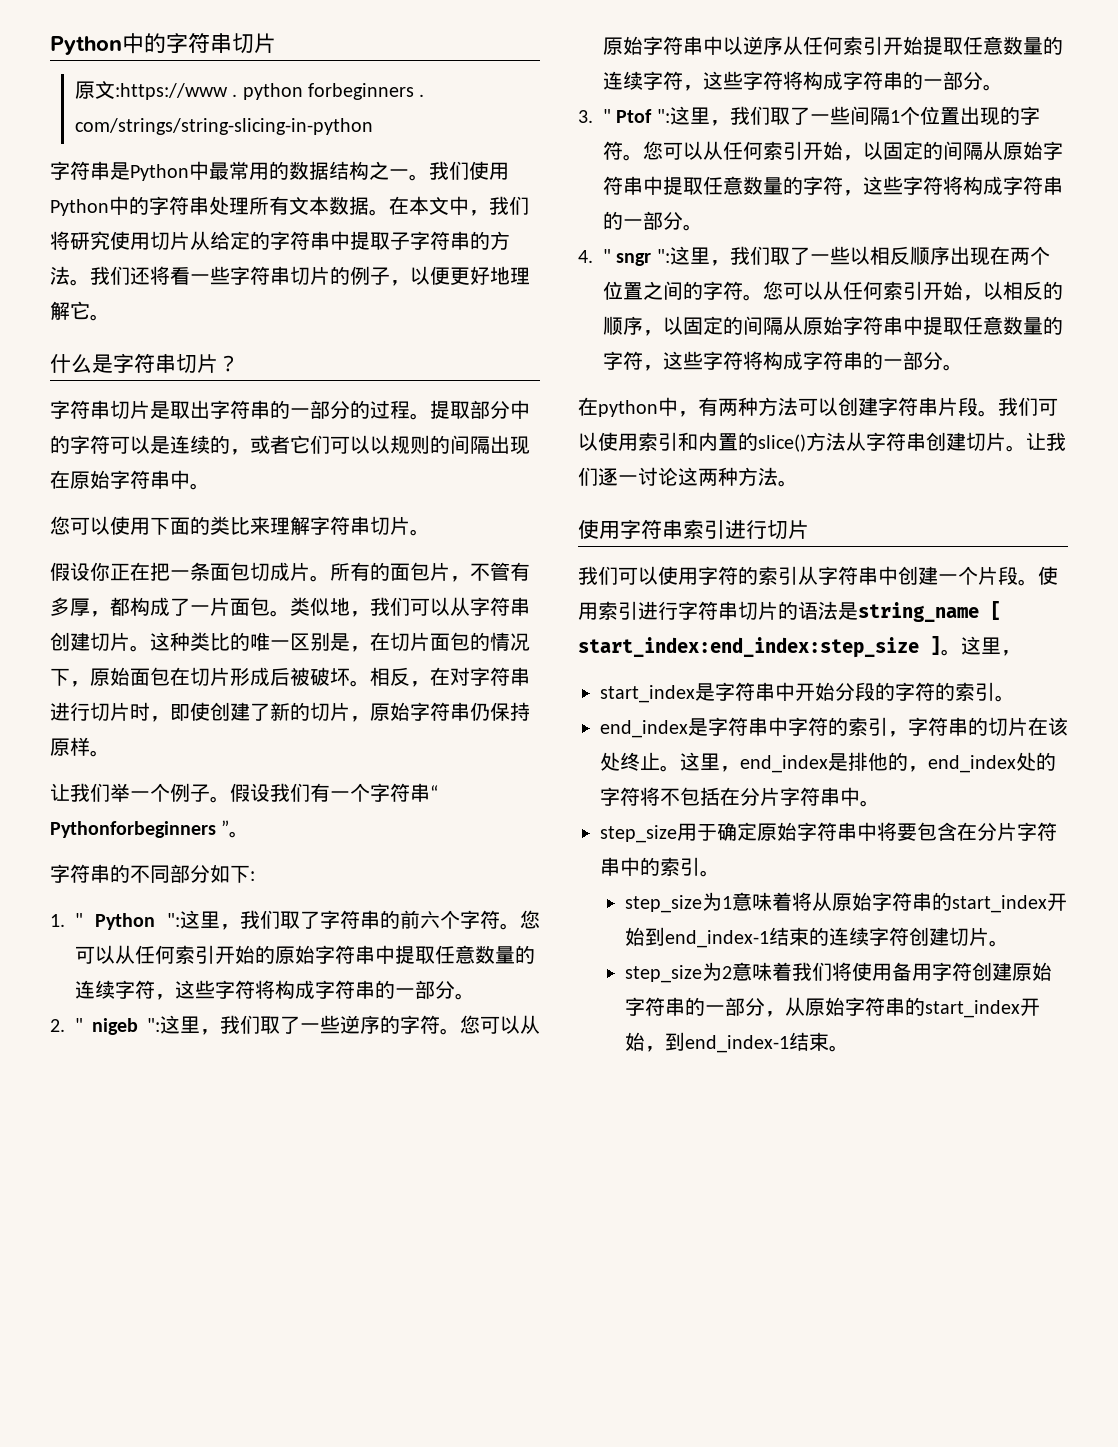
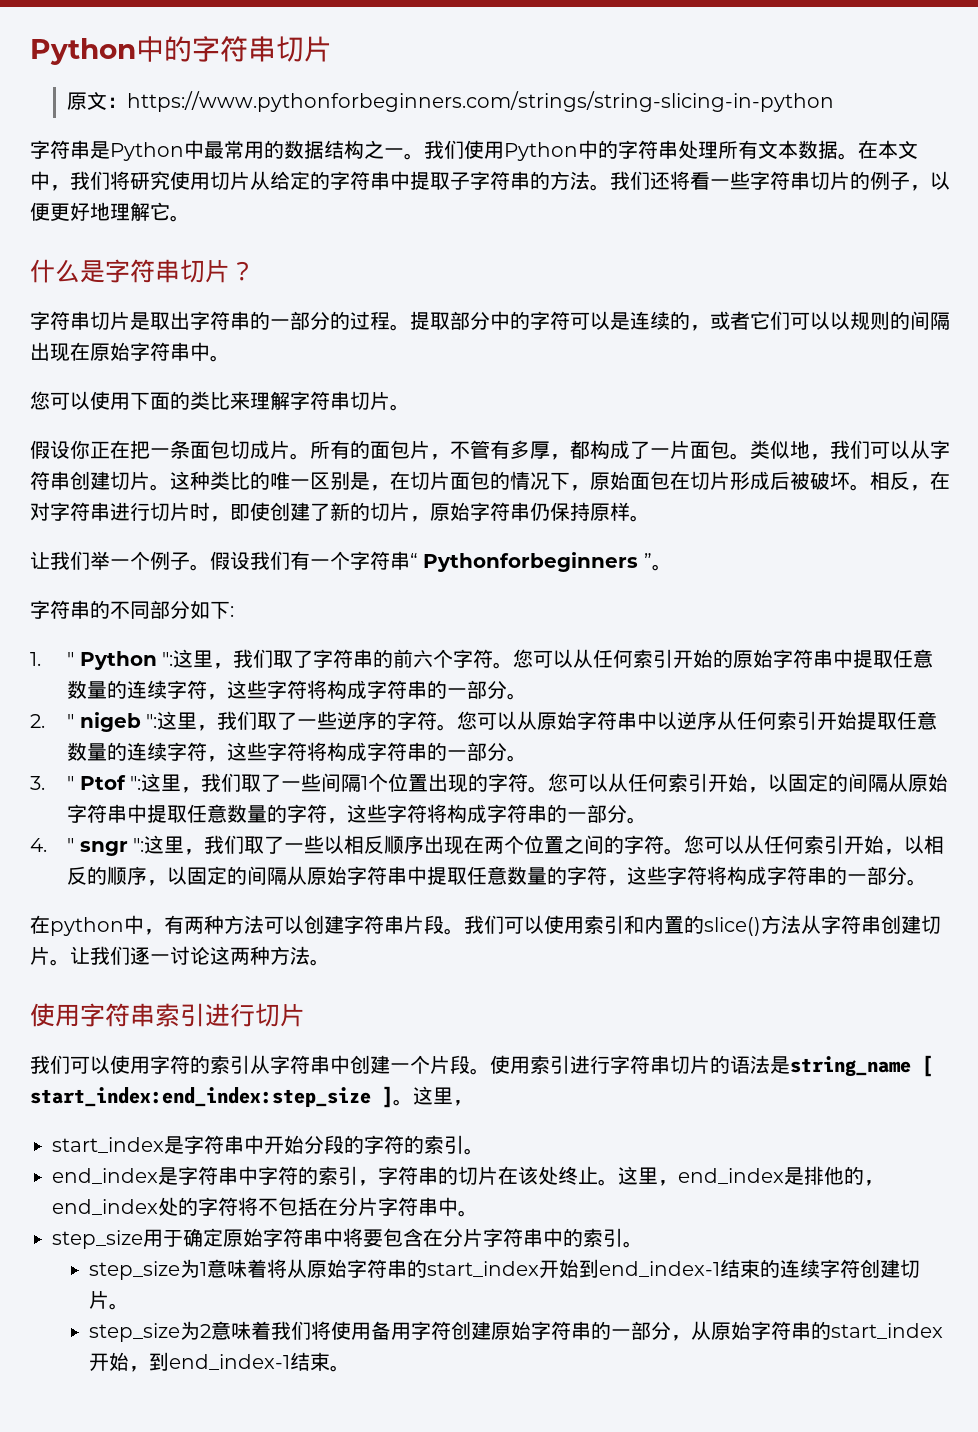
- 原文:https://www . python forbeginners . com/strings/string-slicing-in-python
+ 原文：https://www.pythonforbeginners.com/strings/string-slicing-in-python

